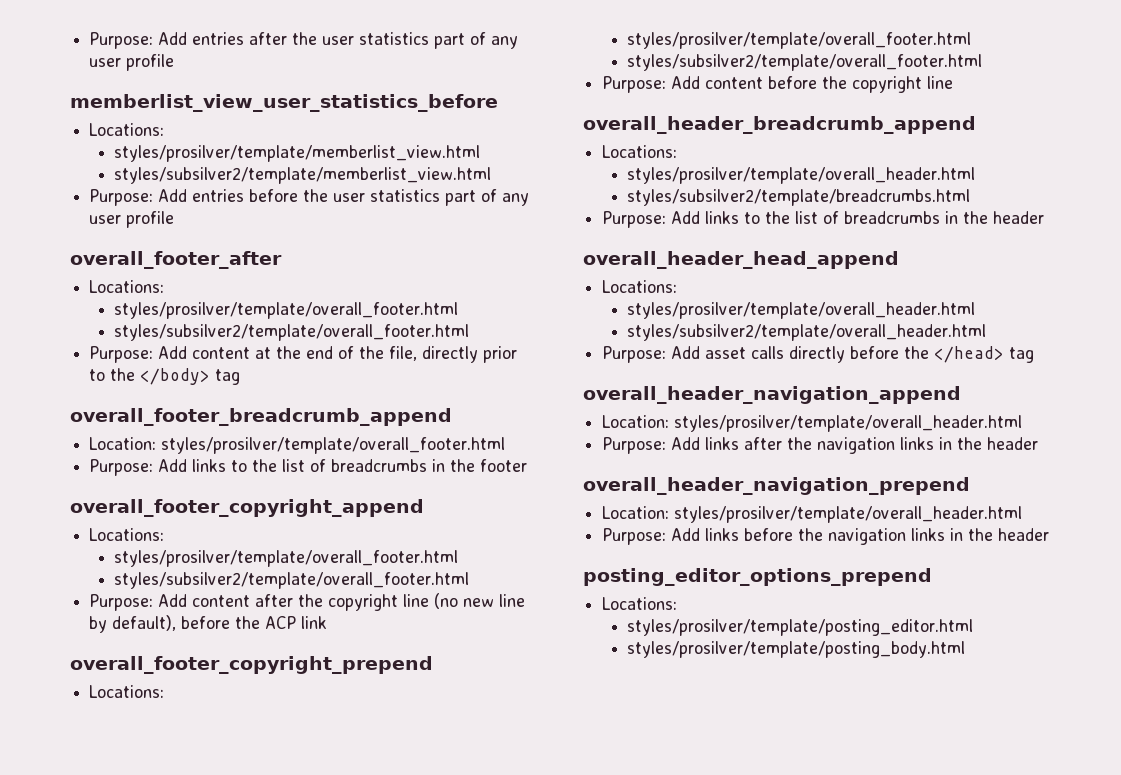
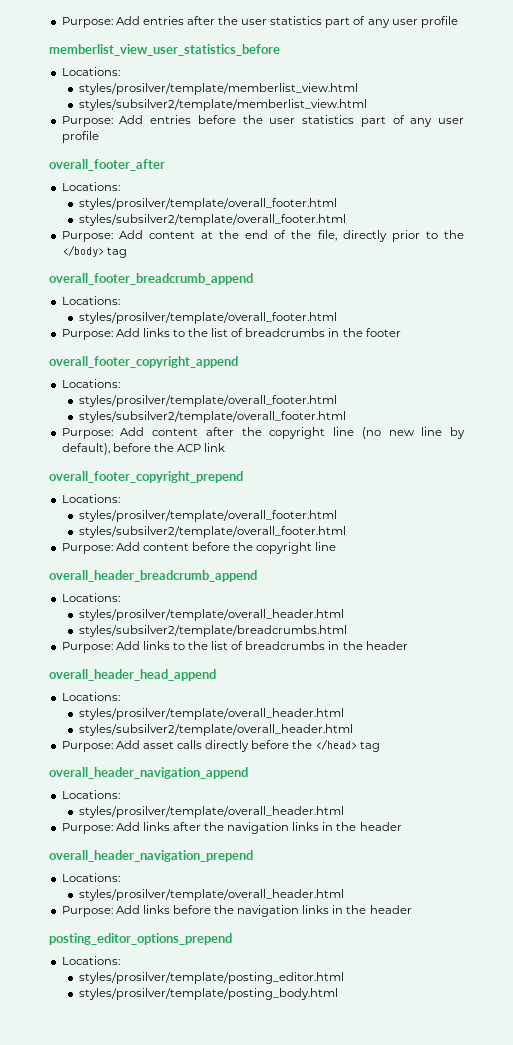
  overall_footer_breadcrumb_append
- Location: styles/prosilver/template/overall_footer.html
+ Locations:
+ styles/prosilver/template/overall_footer.html
  overall_header_navigation_append
- Location: styles/prosilver/template/overall_header.html
+ Locations:
+ styles/prosilver/template/overall_header.html
  overall_header_navigation_prepend
- Location: styles/prosilver/template/overall_header.html
+ Locations:
+ styles/prosilver/template/overall_header.html

